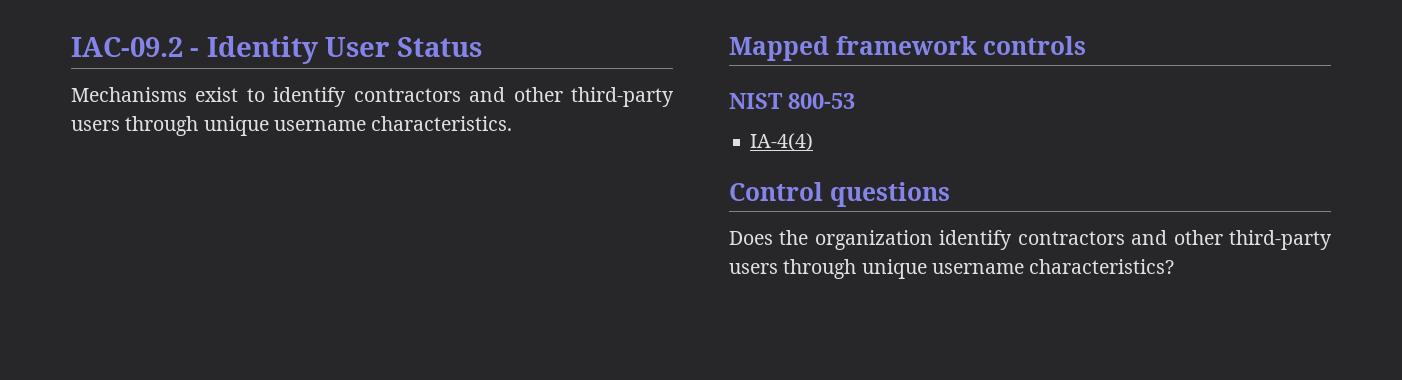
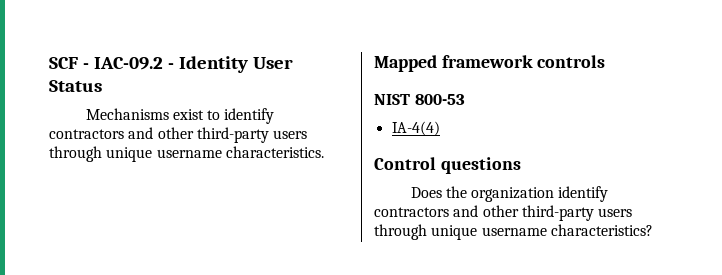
- IAC-09.2 - Identity User Status
+ SCF - IAC-09.2 - Identity User Status

